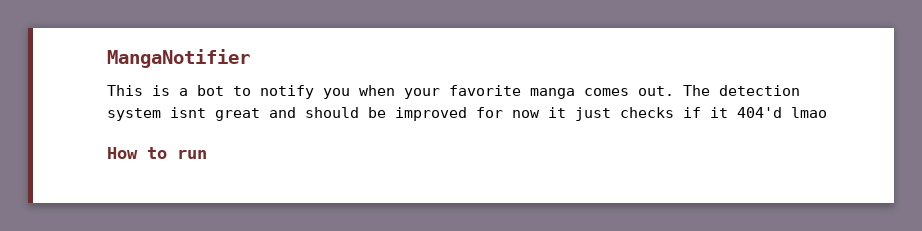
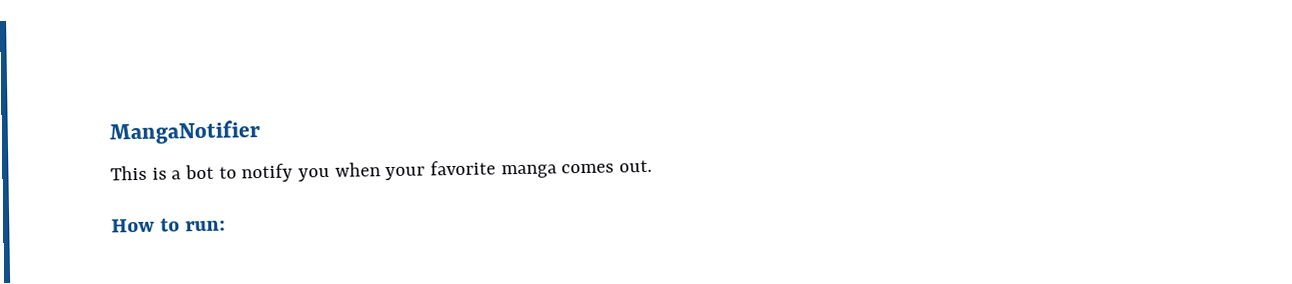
- The detection system isnt great and should be improved for now it just checks if it 404'd lmao
- How to run
+ How to run:

